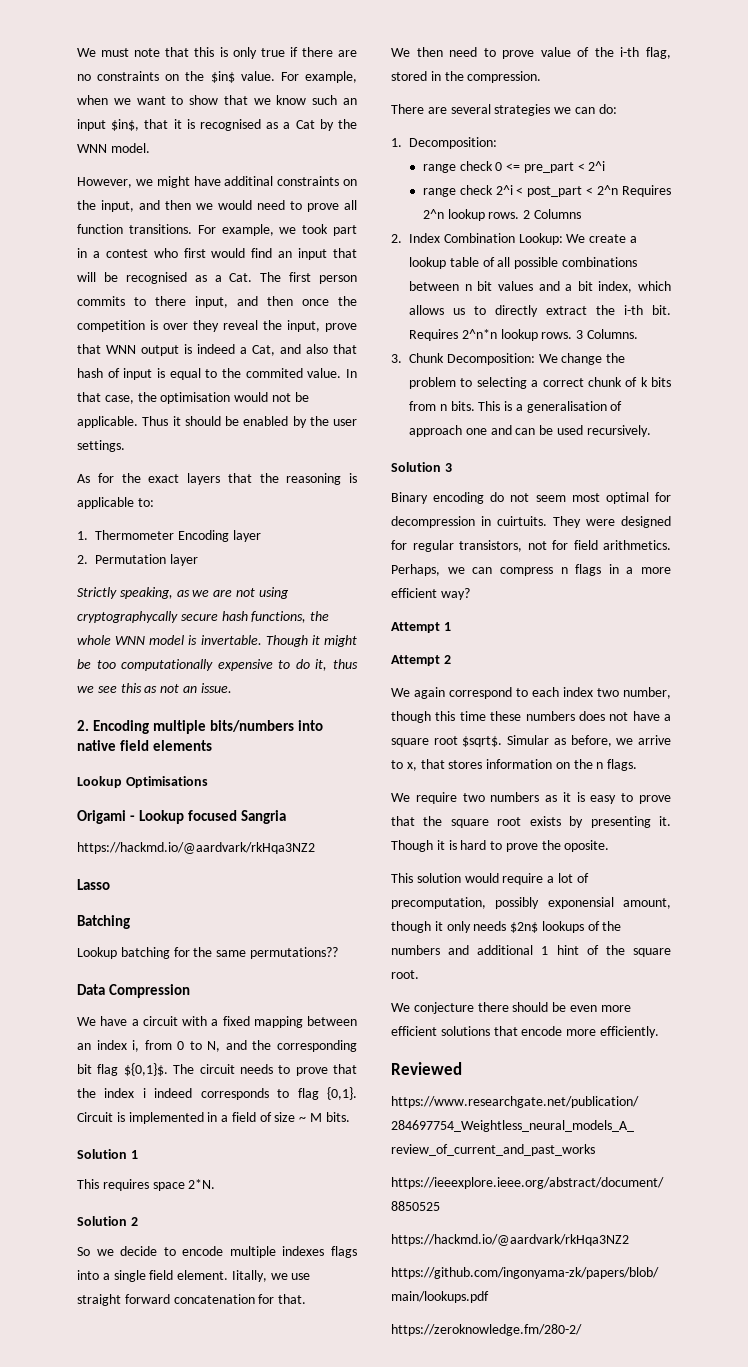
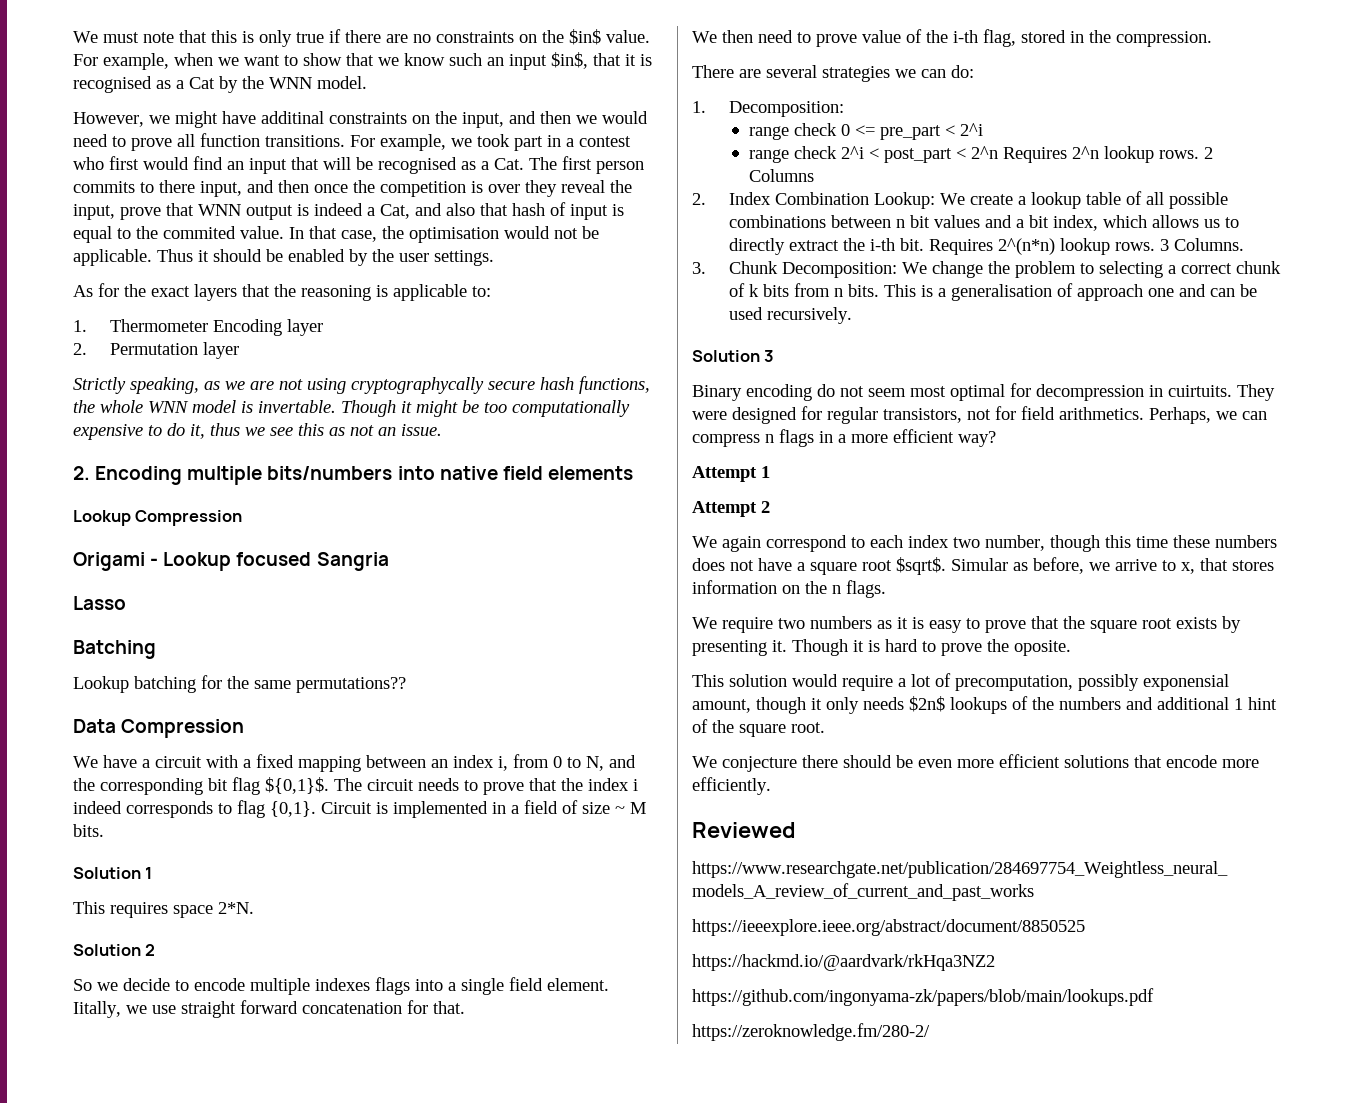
- Lookup Optimisations
+ Lookup Compression
  Origami - Lookup focused Sangria
- https://hackmd.io/@aardvark/rkHqa3NZ2
- Requires 2^n*n lookup rows.
+ Requires 2^(n*n) lookup rows.

